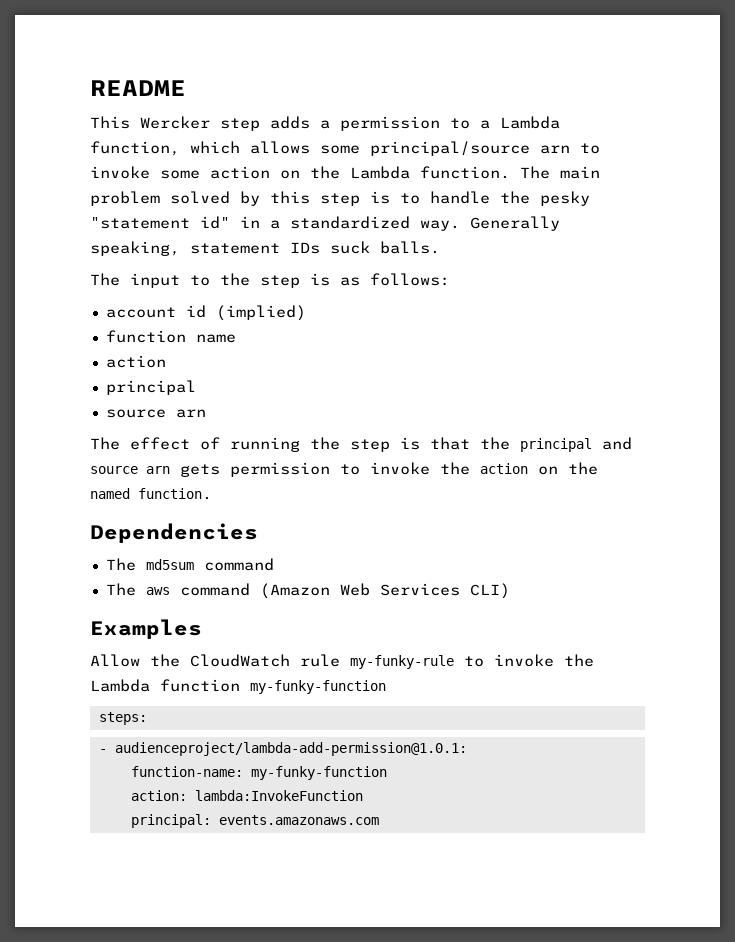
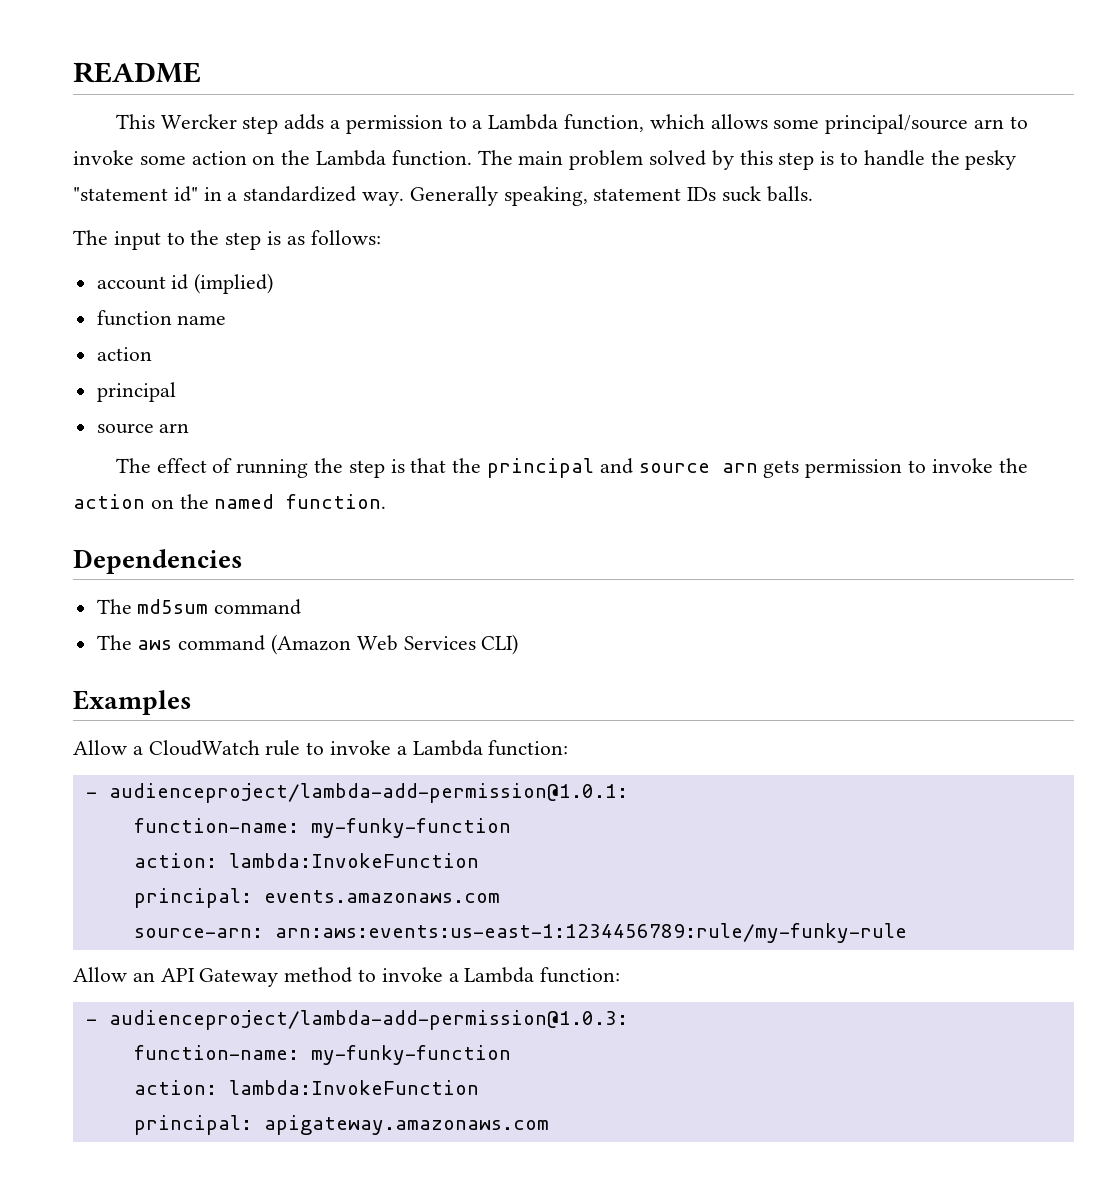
- Allow the CloudWatch rule my-funky-rule to invoke the Lambda function my-funky-function
- steps:
+ Allow a CloudWatch rule to invoke a Lambda function:
+ source-arn: arn:aws:events:us-east-1:1234456789:rule/my-funky-rule
+ Allow an API Gateway method to invoke a Lambda function:
+ - audienceproject/lambda-add-permission@1.0.3:
+ function-name: my-funky-function
+ action: lambda:InvokeFunction
+ principal: apigateway.amazonaws.com

